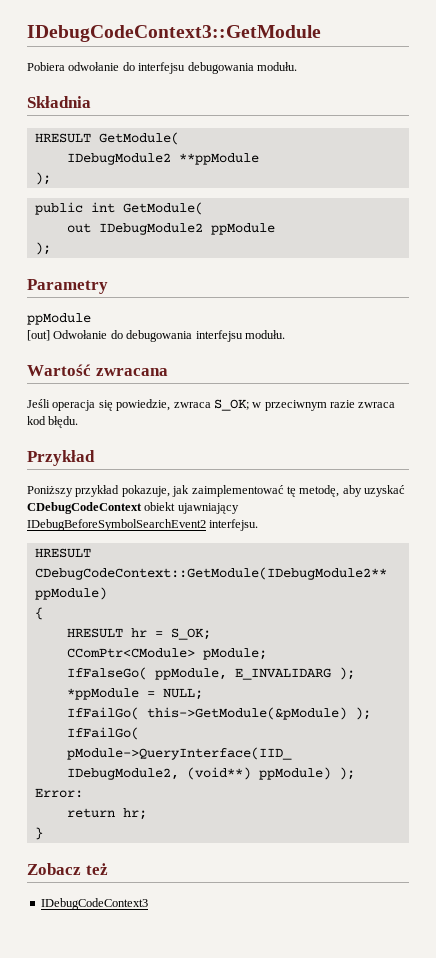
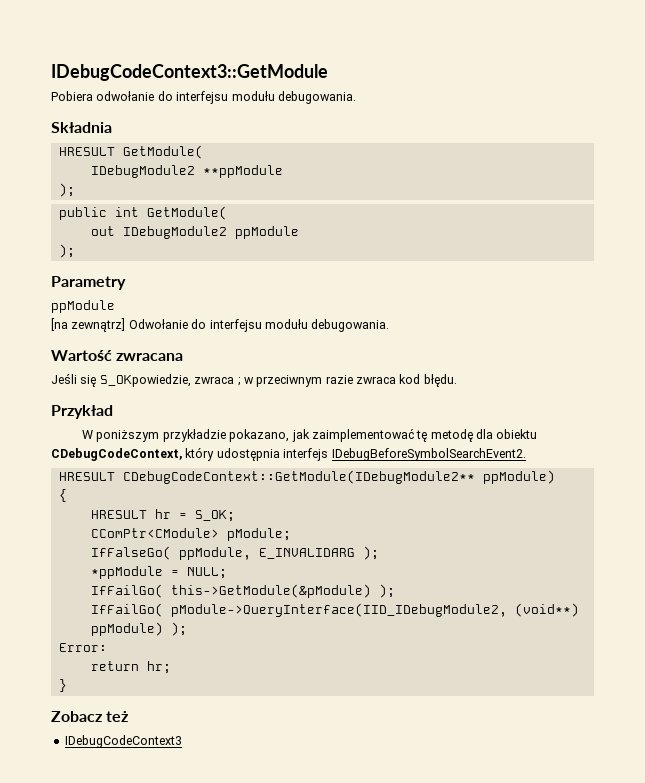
- Pobiera odwołanie do interfejsu debugowania modułu.
+ Pobiera odwołanie do interfejsu modułu debugowania.
- [out] Odwołanie do debugowania interfejsu modułu.
+ [na zewnątrz] Odwołanie do interfejsu modułu debugowania.
  Wartość zwracana
- Jeśli operacja się powiedzie, zwraca S_OK; w przeciwnym razie zwraca kod błędu.
+ Jeśli się S_OKpowiedzie, zwraca ; w przeciwnym razie zwraca kod błędu.
- Poniższy przykład pokazuje, jak zaimplementować tę metodę, aby uzyskać CDebugCodeContext obiekt ujawniający IDebugBeforeSymbolSearchEvent2 interfejsu.
+ W poniższym przykładzie pokazano, jak zaimplementować tę metodę dla obiektu CDebugCodeContext, który udostępnia interfejs IDebugBeforeSymbolSearchEvent2.

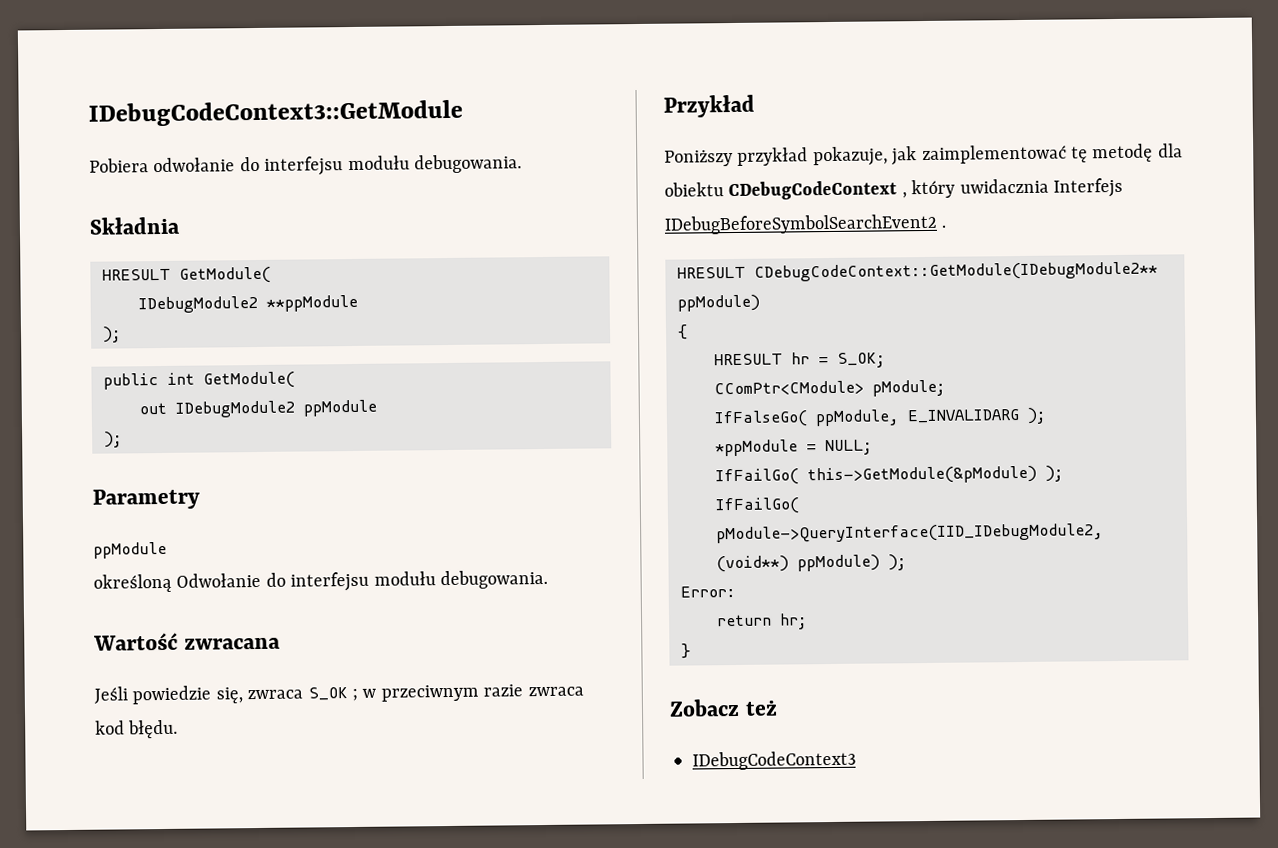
- [na zewnątrz] Odwołanie do interfejsu modułu debugowania.
+ określoną Odwołanie do interfejsu modułu debugowania.
- Jeśli się S_OKpowiedzie, zwraca ; w przeciwnym razie zwraca kod błędu.
+ Jeśli powiedzie się, zwraca S_OK ; w przeciwnym razie zwraca kod błędu.
- W poniższym przykładzie pokazano, jak zaimplementować tę metodę dla obiektu CDebugCodeContext, który udostępnia interfejs IDebugBeforeSymbolSearchEvent2.
+ Poniższy przykład pokazuje, jak zaimplementować tę metodę dla obiektu CDebugCodeContext , który uwidacznia Interfejs IDebugBeforeSymbolSearchEvent2 .

